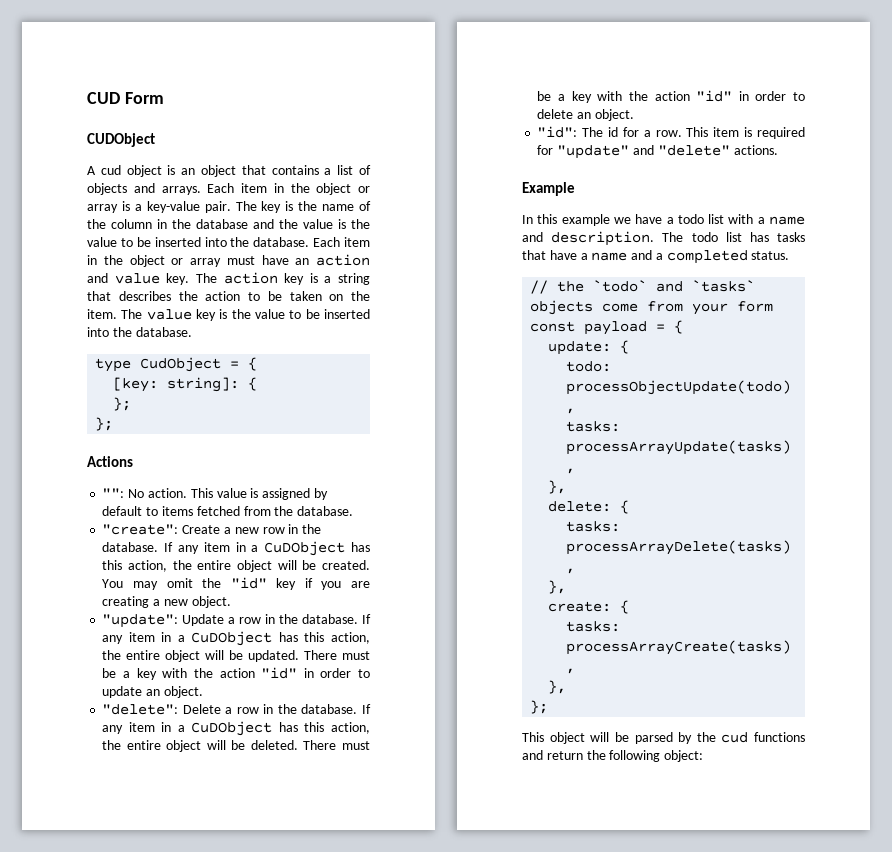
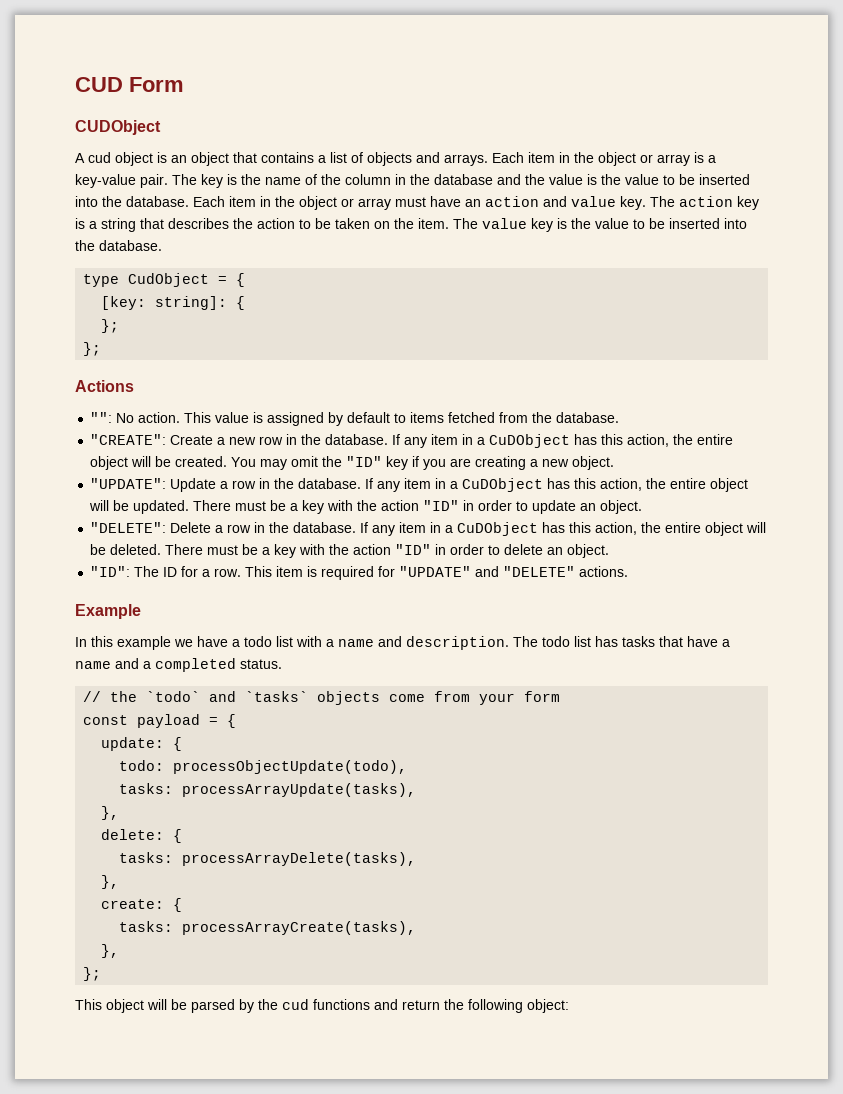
- "create": Create a new row in the database.
+ "CREATE": Create a new row in the database.
- You may omit the "id" key if you are creating a new object.
+ You may omit the "ID" key if you are creating a new object.
- "update": Update a row in the database.
+ "UPDATE": Update a row in the database.
- There must be a key with the action "id" in order to update an object.
+ There must be a key with the action "ID" in order to update an object.
- "delete": Delete a row in the database.
+ "DELETE": Delete a row in the database.
- There must be a key with the action "id" in order to delete an object.
+ There must be a key with the action "ID" in order to delete an object.
- "id": The id for a row.
+ "ID": The ID for a row.
- This item is required for "update" and "delete" actions.
+ This item is required for "UPDATE" and "DELETE" actions.

